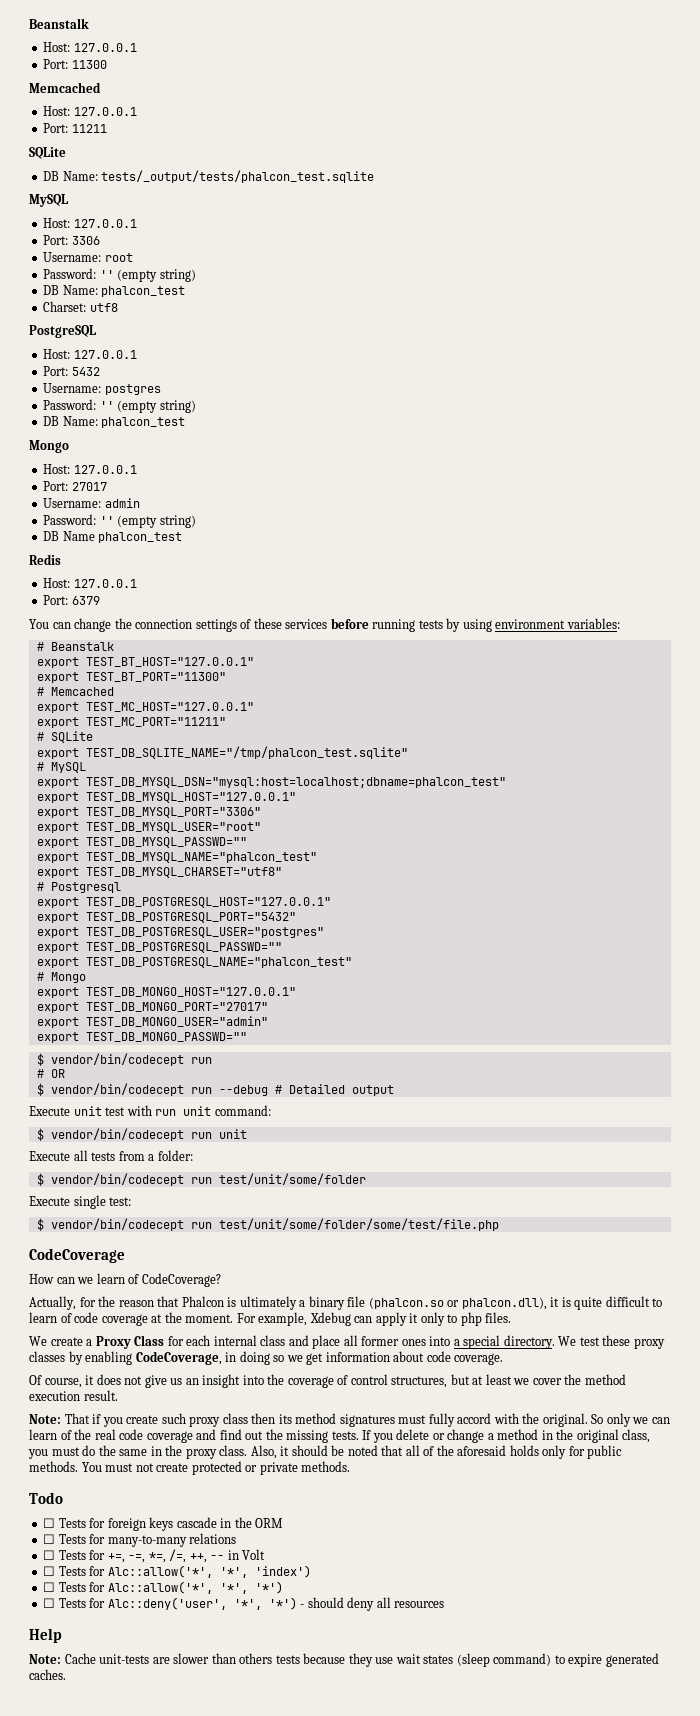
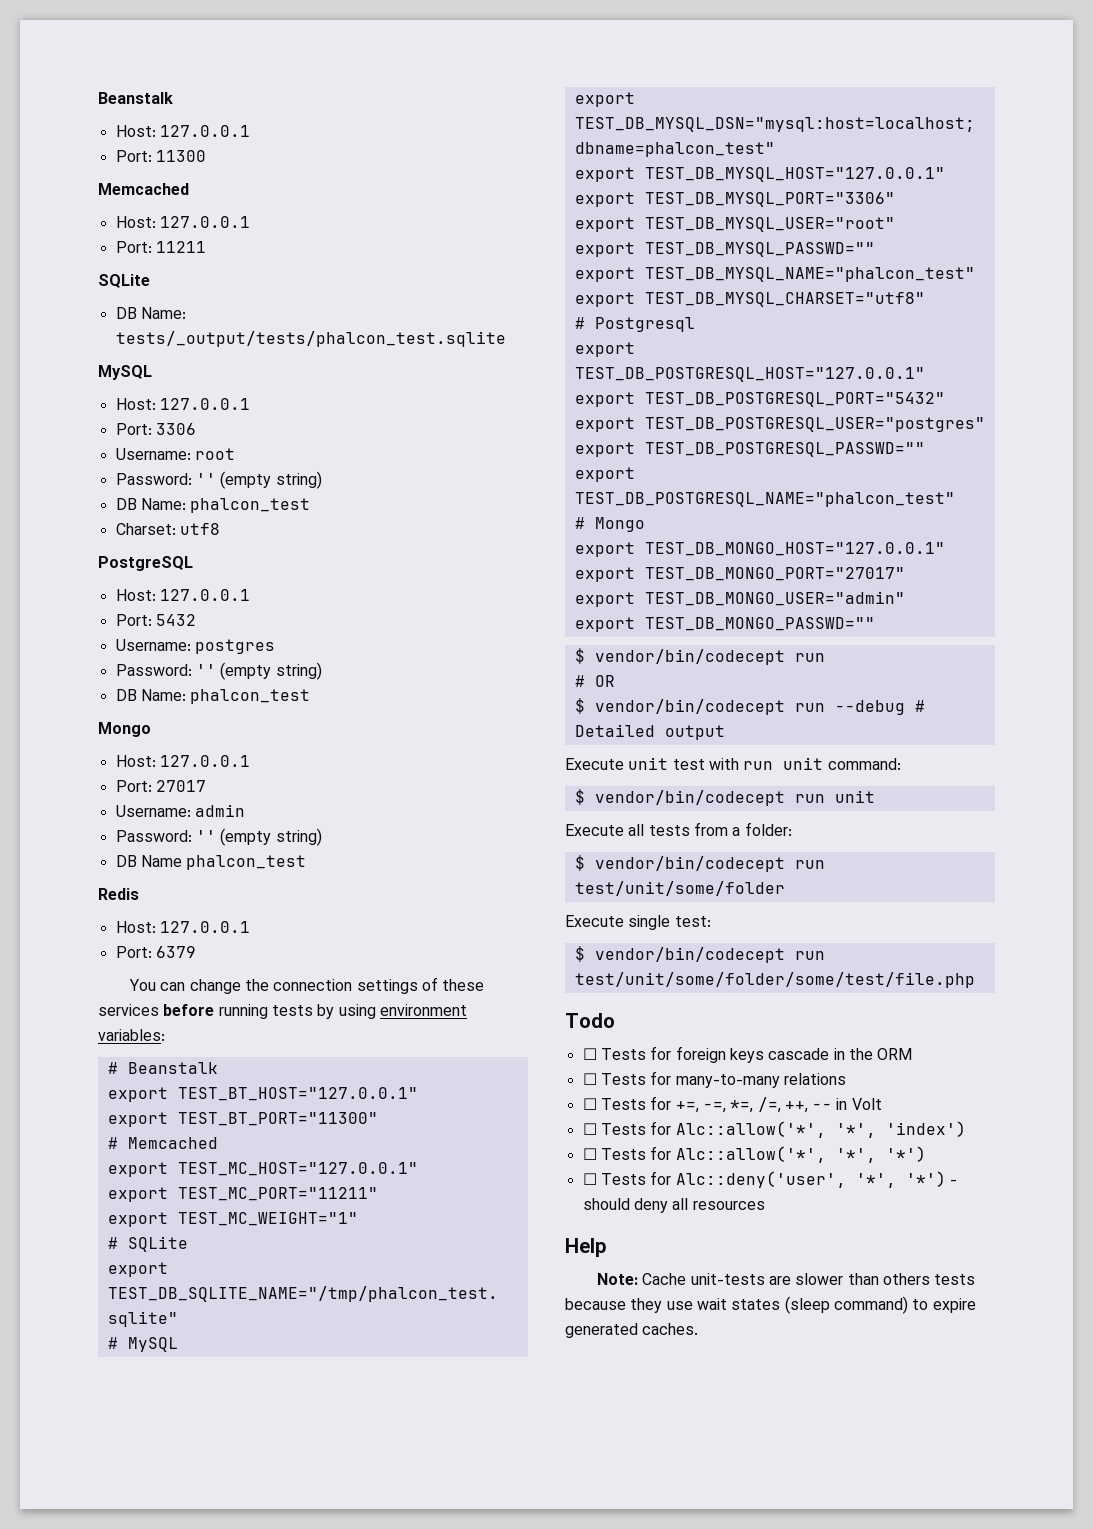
+ export TEST_MC_WEIGHT="1"
- CodeCoverage
- How can we learn of CodeCoverage?
- Actually, for the reason that Phalcon is ultimately a binary file (phalcon.so or phalcon.dll), it is quite difficult to learn of code coverage at the moment. For example, Xdebug can apply it only to php files.
- We create a Proxy Class for each internal class and place all former ones into a special directory. We test these proxy classes by enabling CodeCoverage, in doing so we get information about code coverage.
- Of course, it does not give us an insight into the coverage of control structures, but at least we cover the method execution result.
- Note: That if you create such proxy class then its method signatures must fully accord with the original. So only we can learn of the real code coverage and find out the missing tests. If you delete or change a method in the original class, you must do the same in the proxy class. Also, it should be noted that all of the aforesaid holds only for public methods. You must not create protected or private methods.

